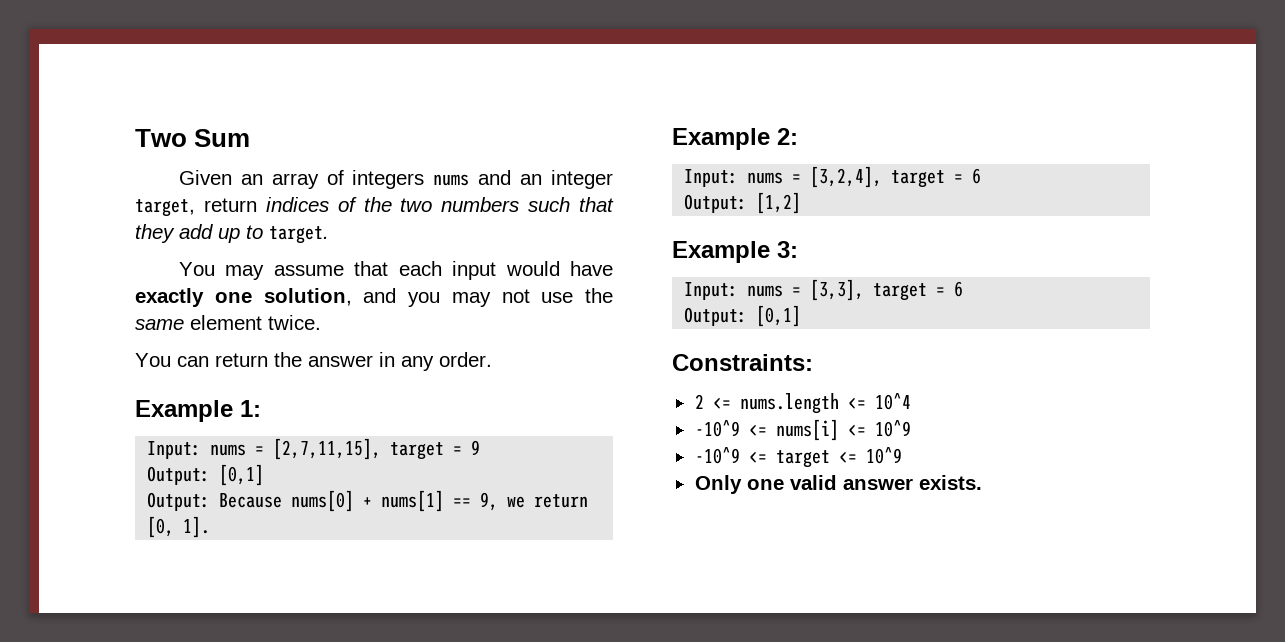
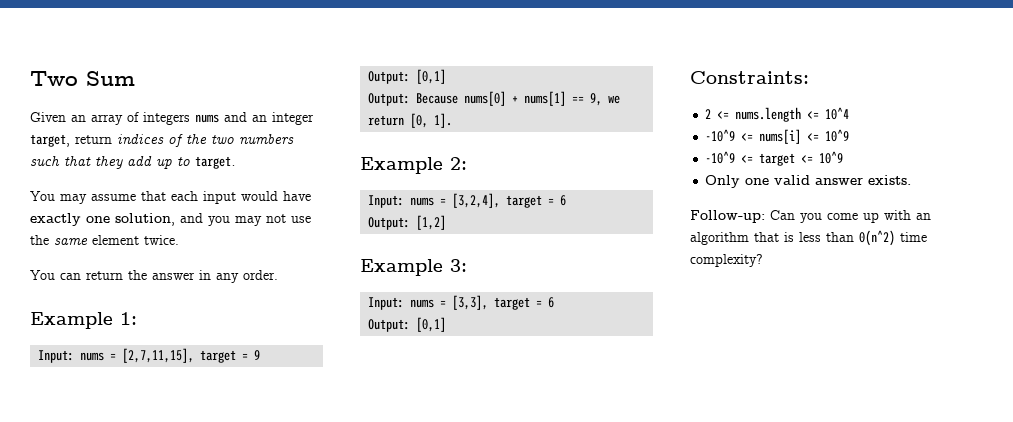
+ Follow-up: Can you come up with an algorithm that is less than 0(n^2) time complexity?

